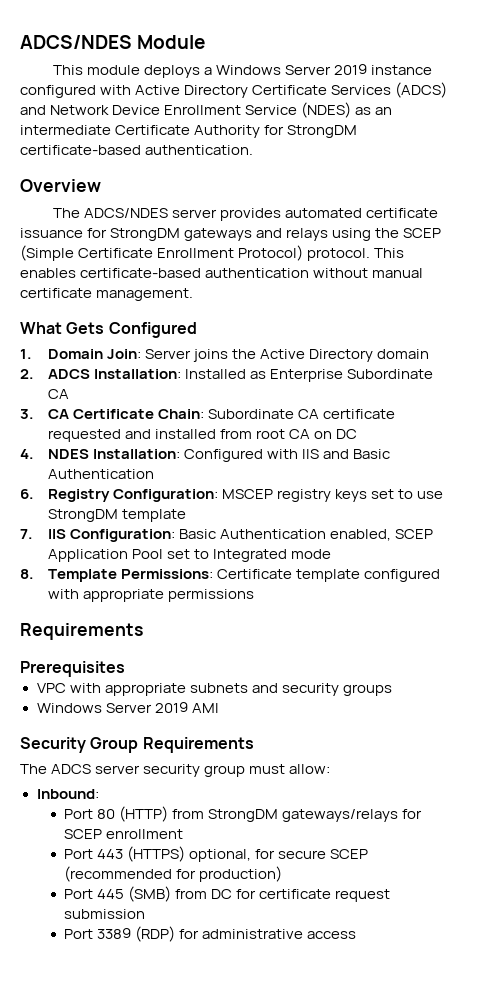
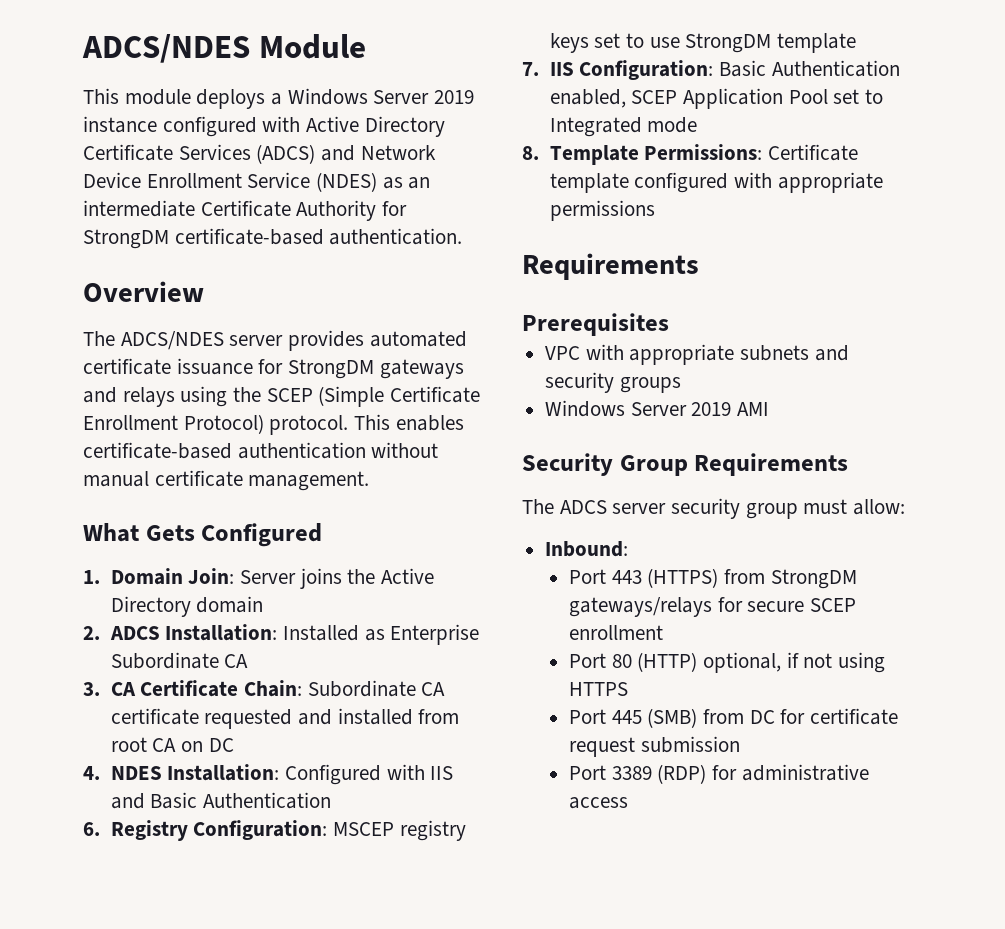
- Port 80 (HTTP) from StrongDM gateways/relays for SCEP enrollment
+ Port 443 (HTTPS) from StrongDM gateways/relays for secure SCEP enrollment
- Port 443 (HTTPS) optional, for secure SCEP (recommended for production)
+ Port 80 (HTTP) optional, if not using HTTPS

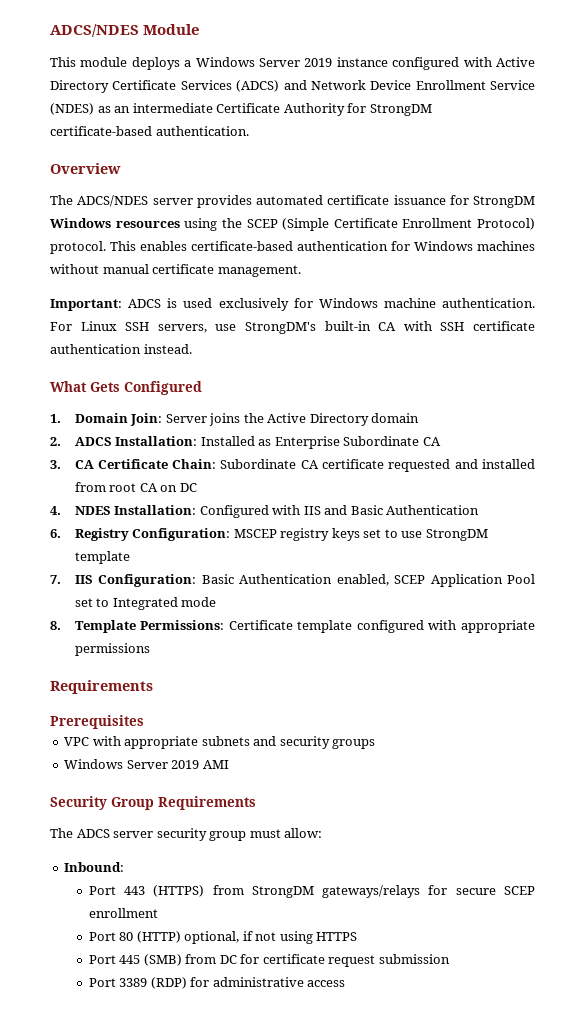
- The ADCS/NDES server provides automated certificate issuance for StrongDM gateways and relays using the SCEP (Simple Certificate Enrollment Protocol) protocol.
+ The ADCS/NDES server provides automated certificate issuance for StrongDM Windows resources using the SCEP (Simple Certificate Enrollment Protocol) protocol.
- This enables certificate-based authentication without manual certificate management.
+ This enables certificate-based authentication for Windows machines without manual certificate management.
+ Important: ADCS is used exclusively for Windows machine authentication. For Linux SSH servers, use StrongDM's built-in CA with SSH certificate authentication instead.

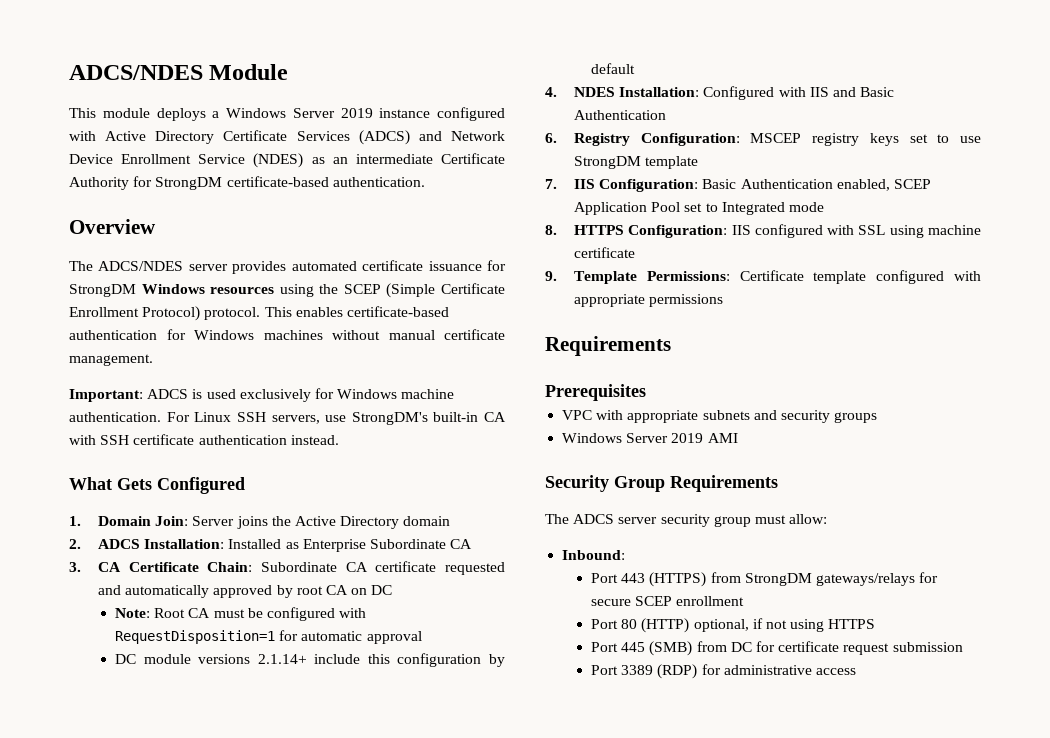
- 3. CA Certificate Chain: Subordinate CA certificate requested and installed from root CA on DC
+ 3. CA Certificate Chain: Subordinate CA certificate requested and automatically approved by root CA on DC
+ Note: Root CA must be configured with RequestDisposition=1 for automatic approval
+ DC module versions 2.1.14+ include this configuration by default
- 8. Template Permissions: Certificate template configured with appropriate permissions
+ 8. HTTPS Configuration: IIS configured with SSL using machine certificate
+ 9. Template Permissions: Certificate template configured with appropriate permissions

